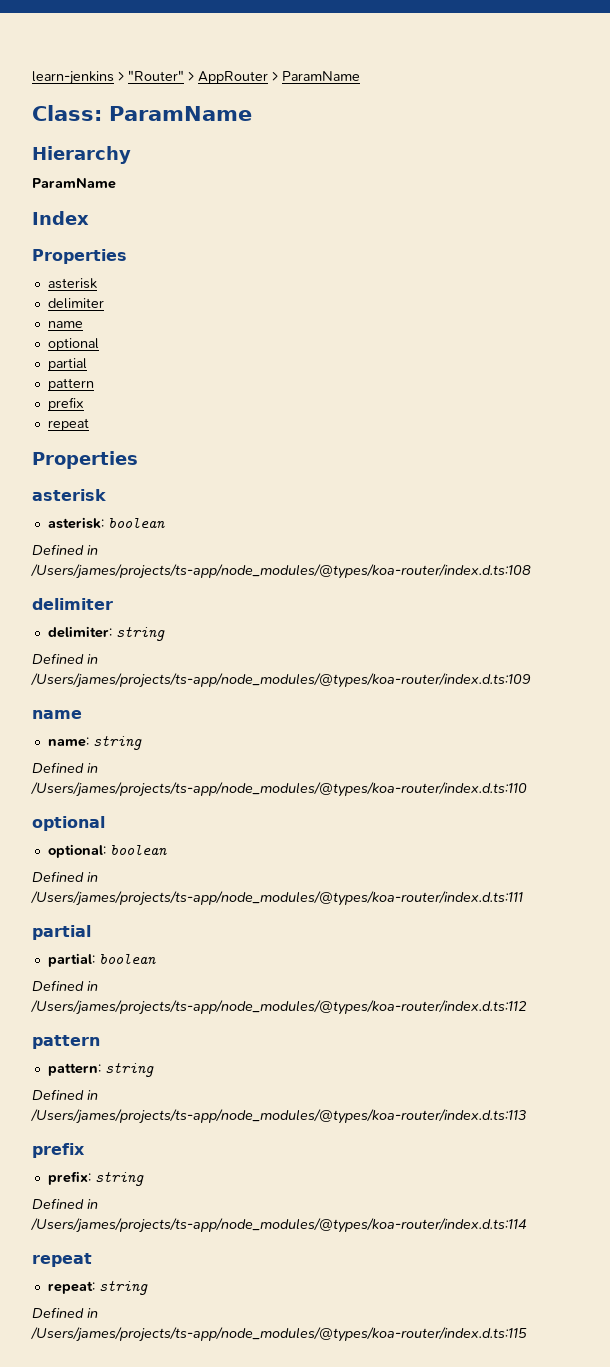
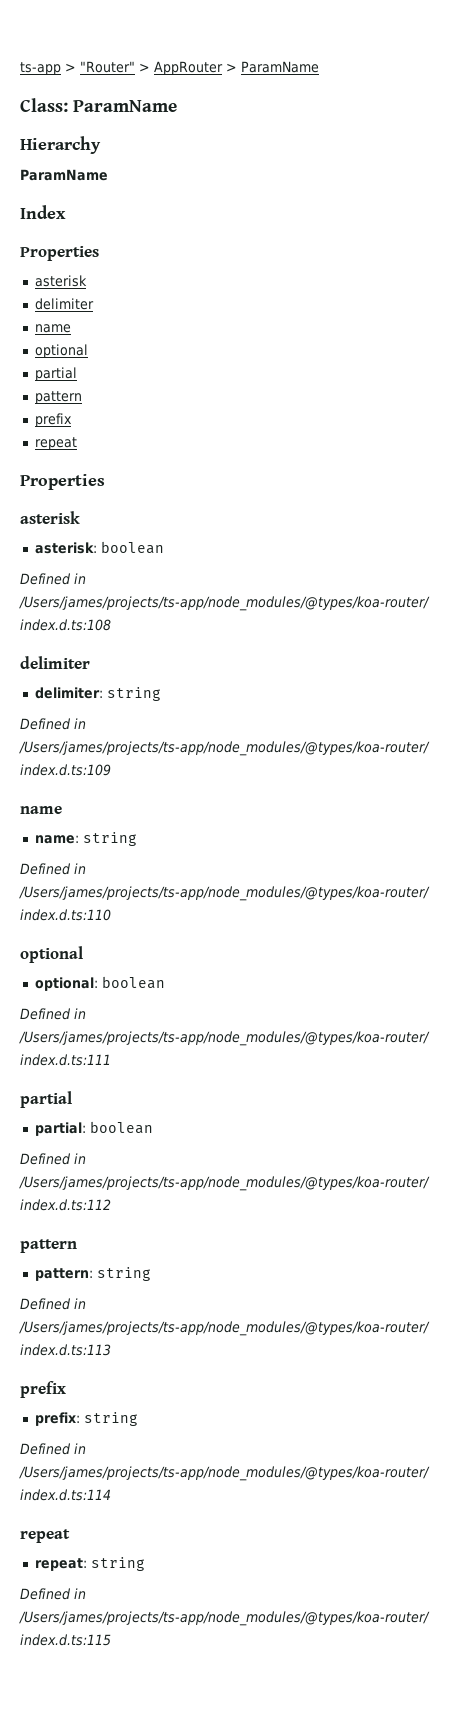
- learn-jenkins > "Router" > AppRouter > ParamName
+ ts-app > "Router" > AppRouter > ParamName

